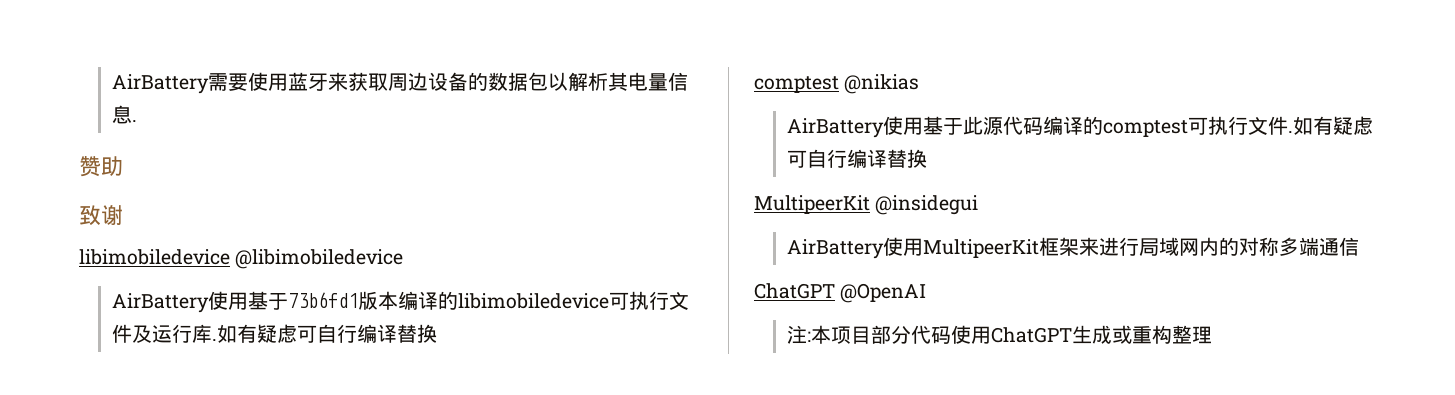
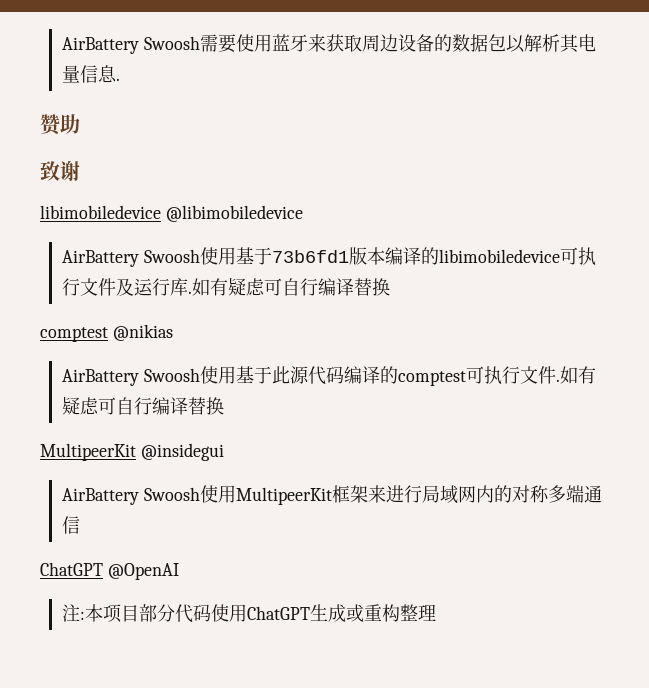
- AirBattery需要使用蓝牙来获取周边设备的数据包以解析其电量信息.
+ AirBattery Swoosh需要使用蓝牙来获取周边设备的数据包以解析其电量信息.
- AirBattery使用基于73b6fd1版本编译的libimobiledevice可执行文件及运行库.
+ AirBattery Swoosh使用基于73b6fd1版本编译的libimobiledevice可执行文件及运行库.
- AirBattery使用基于此源代码编译的comptest可执行文件.
+ AirBattery Swoosh使用基于此源代码编译的comptest可执行文件.
- AirBattery使用MultipeerKit框架来进行局域网内的对称多端通信
+ AirBattery Swoosh使用MultipeerKit框架来进行局域网内的对称多端通信

